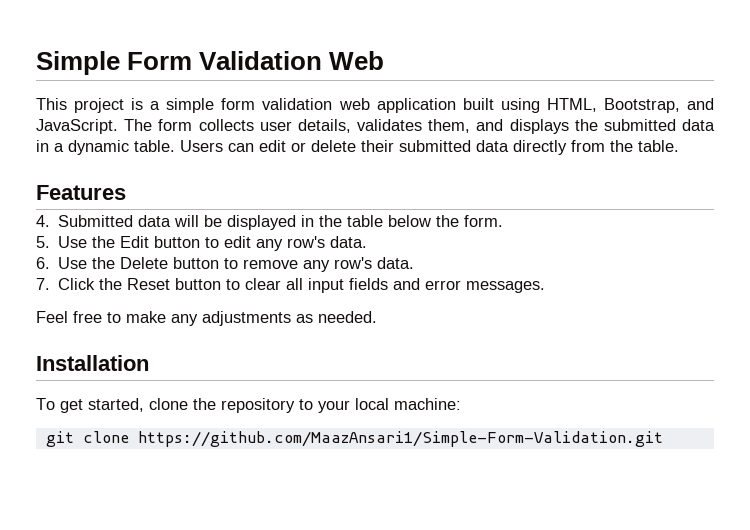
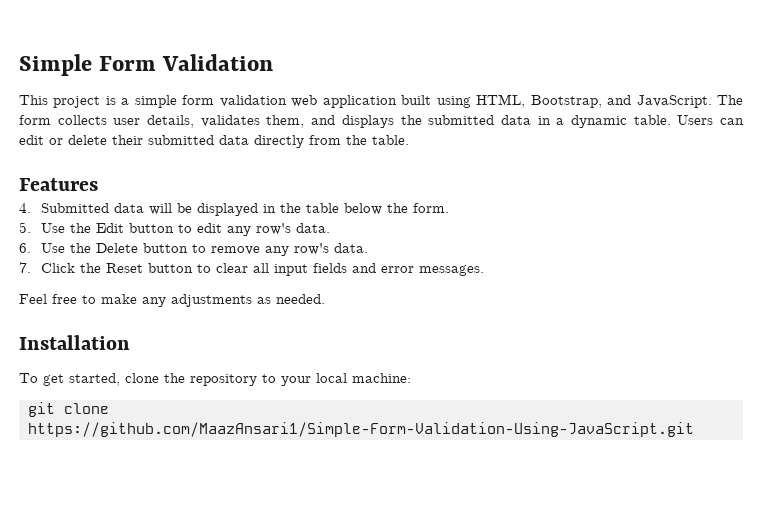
- Simple Form Validation Web
+ Simple Form Validation
- git clone https://github.com/MaazAnsari1/Simple-Form-Validation.git
+ git clone https://github.com/MaazAnsari1/Simple-Form-Validation-Using-JavaScript.git

